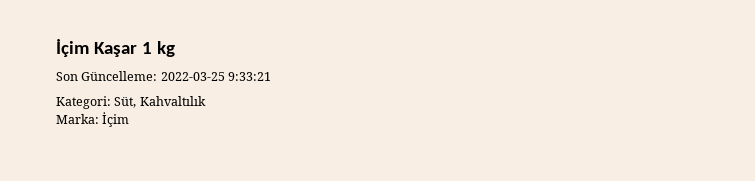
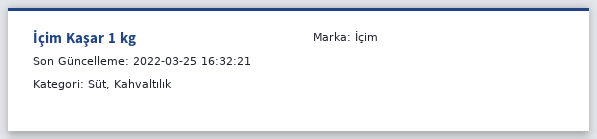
- Son Güncelleme: 2022-03-25 9:33:21
+ Son Güncelleme: 2022-03-25 16:32:21

